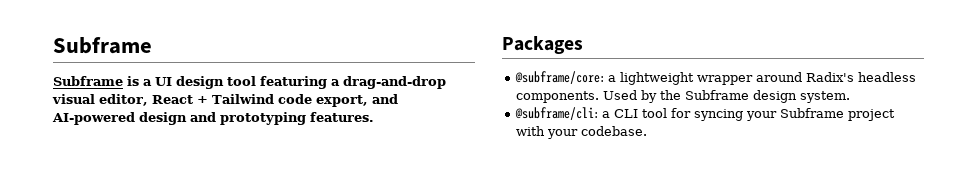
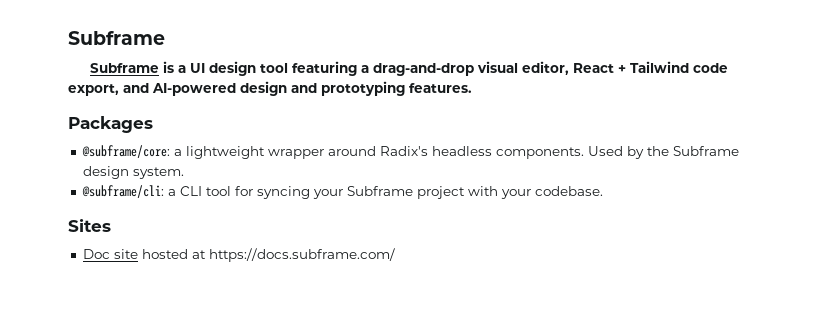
+ Sites
+ Doc site hosted at https://docs.subframe.com/

